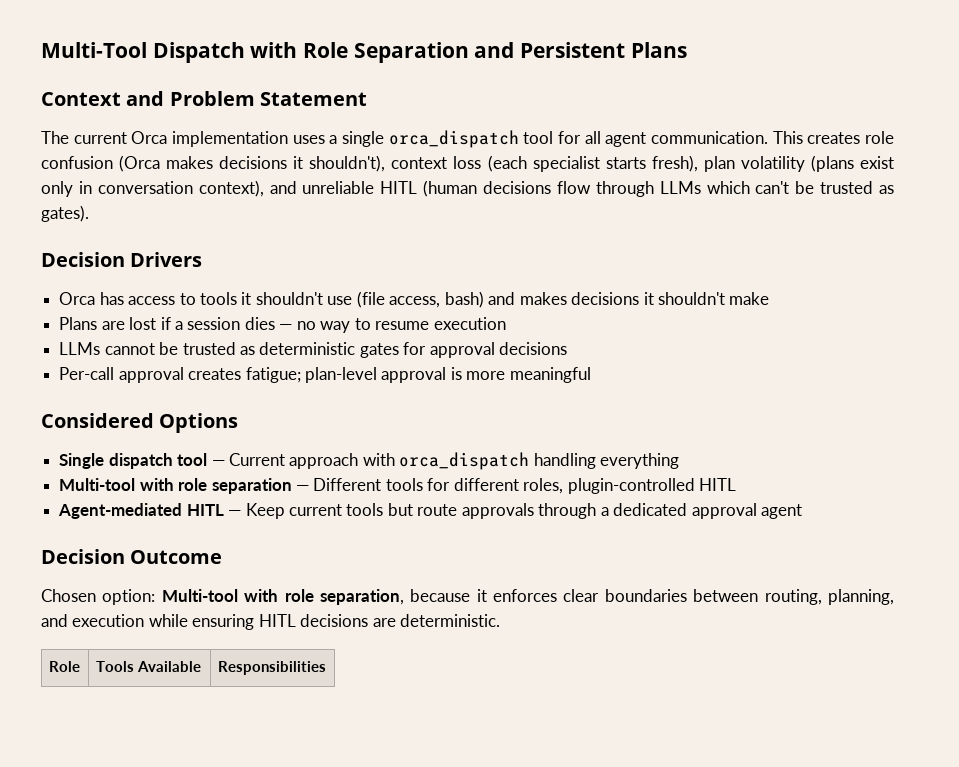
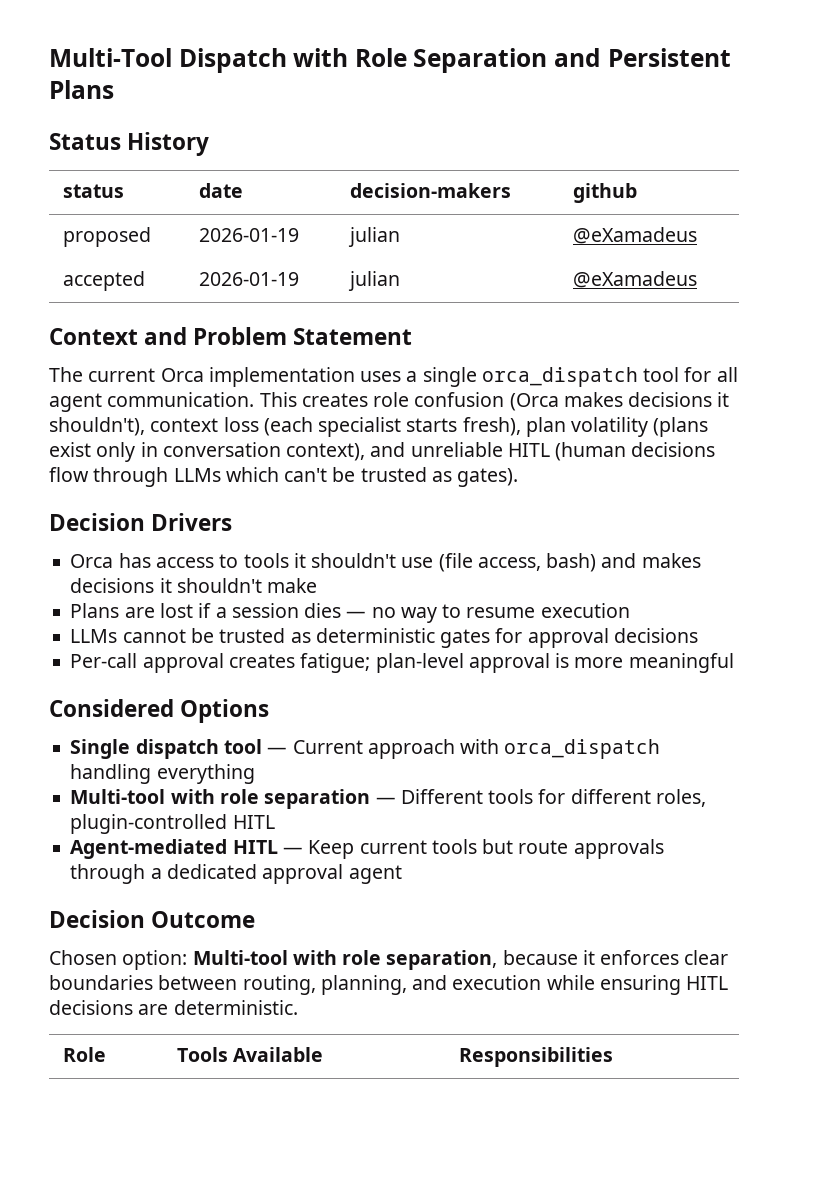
+ Status History
+ status | date | decision-makers | github
+ proposed | 2026-01-19 | julian | @eXamadeus
+ accepted | 2026-01-19 | julian | @eXamadeus

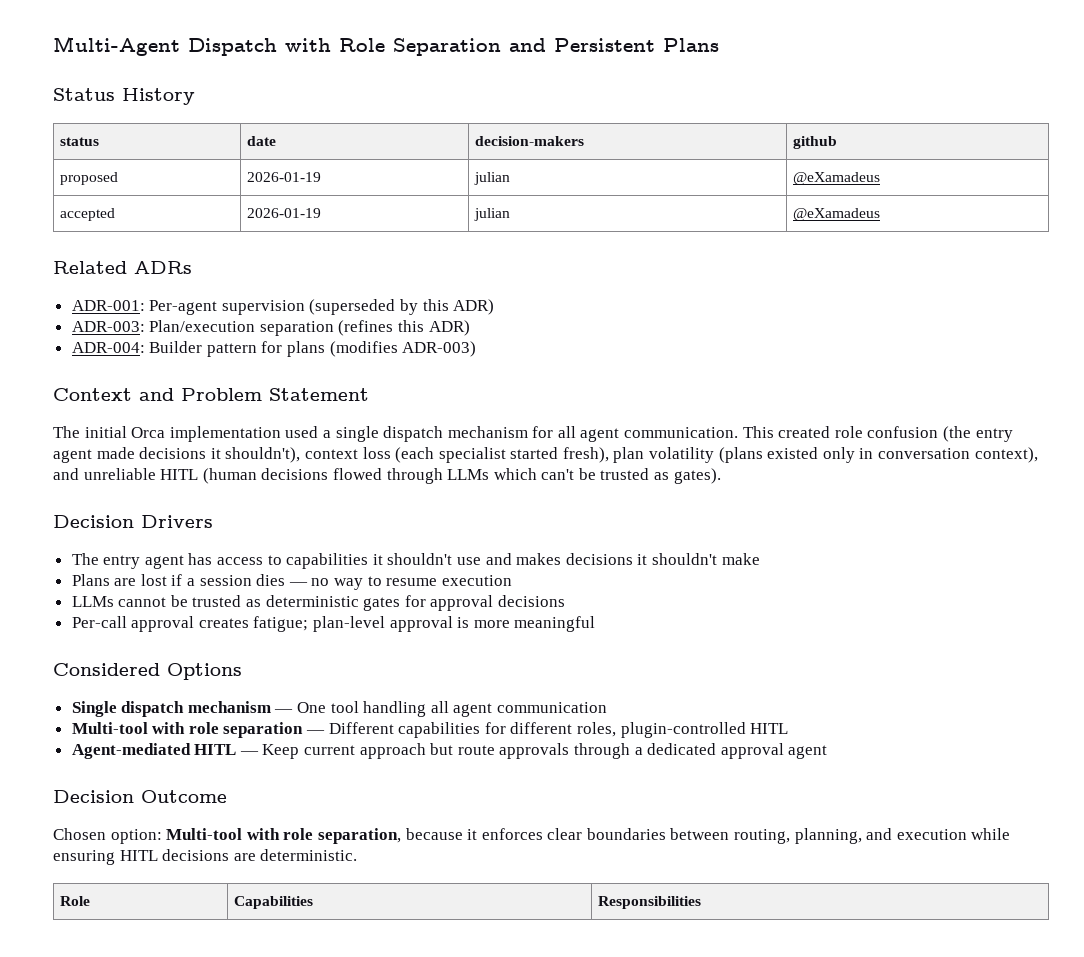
- Multi-Tool Dispatch with Role Separation and Persistent Plans
+ Multi-Agent Dispatch with Role Separation and Persistent Plans
+ Related ADRs
+ ADR-001: Per-agent supervision (superseded by this ADR)
+ ADR-003: Plan/execution separation (refines this ADR)
+ ADR-004: Builder pattern for plans (modifies ADR-003)
- The current Orca implementation uses a single orca_dispatch tool for all agent communication.
+ The initial Orca implementation used a single dispatch mechanism for all agent communication.
- This creates role confusion (Orca makes decisions it shouldn't), context loss (each specialist starts fresh), plan volatility (plans exist only in conversation context), and unreliable HITL (human decisions flow through LLMs which can't be trusted as gates).
+ This created role confusion (the entry agent made decisions it shouldn't), context loss (each specialist started fresh), plan volatility (plans existed only in conversation context), and unreliable HITL (human decisions flowed through LLMs which can't be trusted as gates).
- Orca has access to tools it shouldn't use (file access, bash) and makes decisions it shouldn't make
+ The entry agent has access to capabilities it shouldn't use and makes decisions it shouldn't make
- Single dispatch tool — Current approach with orca_dispatch handling everything
+ Single dispatch mechanism — One tool handling all agent communication
- Multi-tool with role separation — Different tools for different roles, plugin-controlled HITL
+ Multi-tool with role separation — Different capabilities for different roles, plugin-controlled HITL
- Agent-mediated HITL — Keep current tools but route approvals through a dedicated approval agent
+ Agent-mediated HITL — Keep current approach but route approvals through a dedicated approval agent
- Role | Tools Available | Responsibilities
+ Role | Capabilities | Responsibilities

